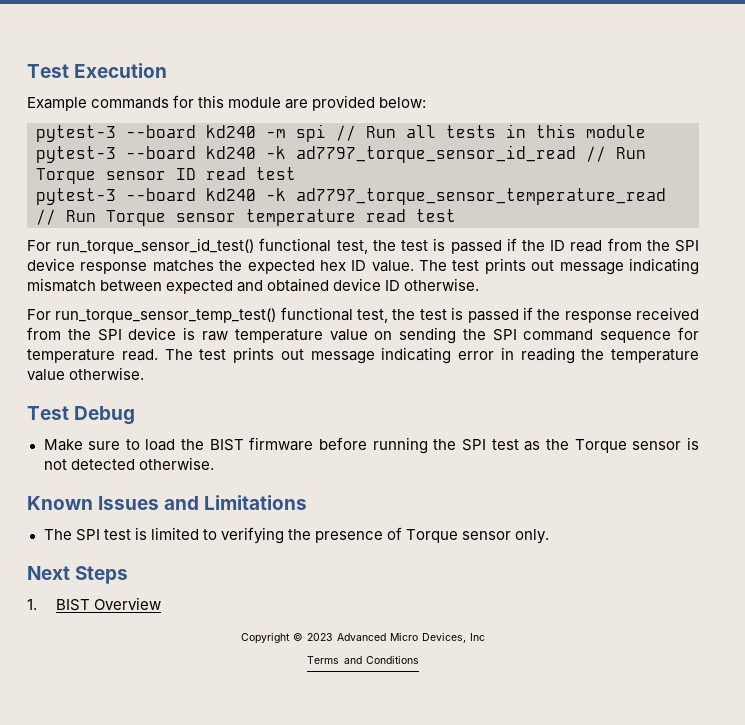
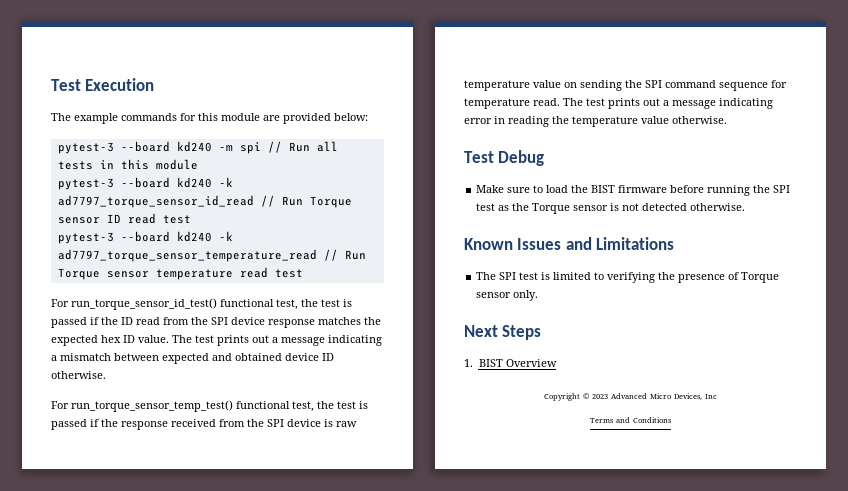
- Example commands for this module are provided below:
+ The example commands for this module are provided below:
- The test prints out message indicating mismatch between expected and obtained device ID otherwise.
+ The test prints out a message indicating a mismatch between expected and obtained device ID otherwise.
- The test prints out message indicating error in reading the temperature value otherwise.
+ The test prints out a message indicating error in reading the temperature value otherwise.

